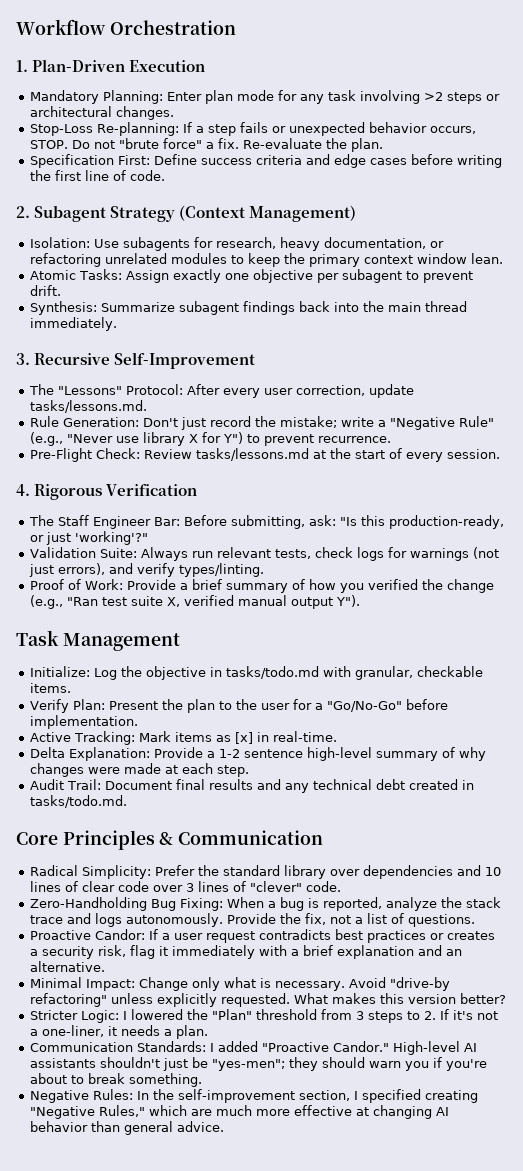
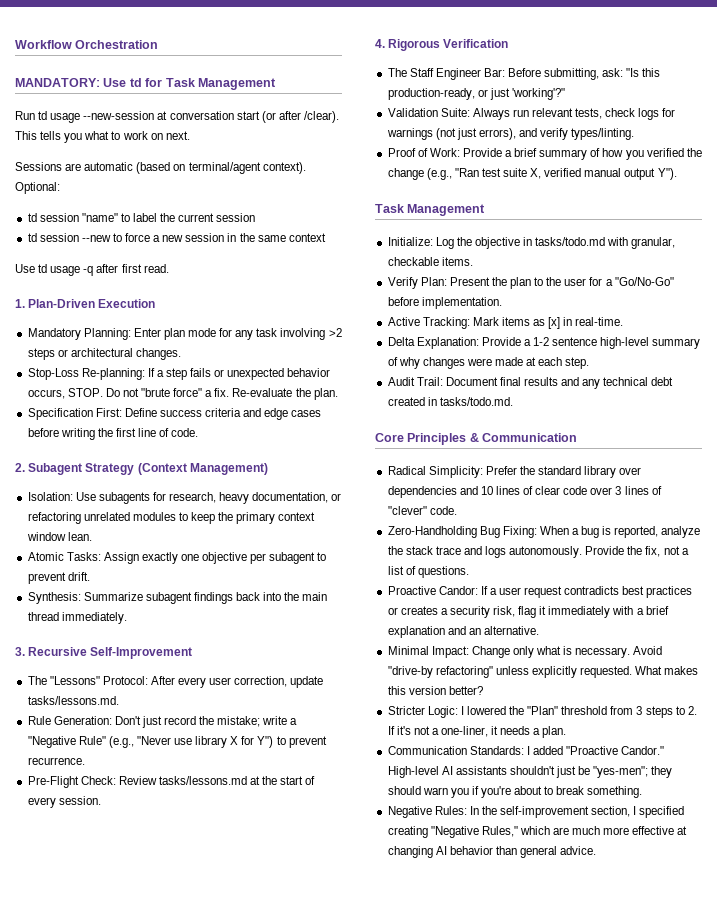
+ MANDATORY: Use td for Task Management
+ Run td usage --new-session at conversation start (or after /clear). This tells you what to work on next.
+ Sessions are automatic (based on terminal/agent context). Optional:
+ td session "name" to label the current session
+ td session --new to force a new session in the same context
+ Use td usage -q after first read.

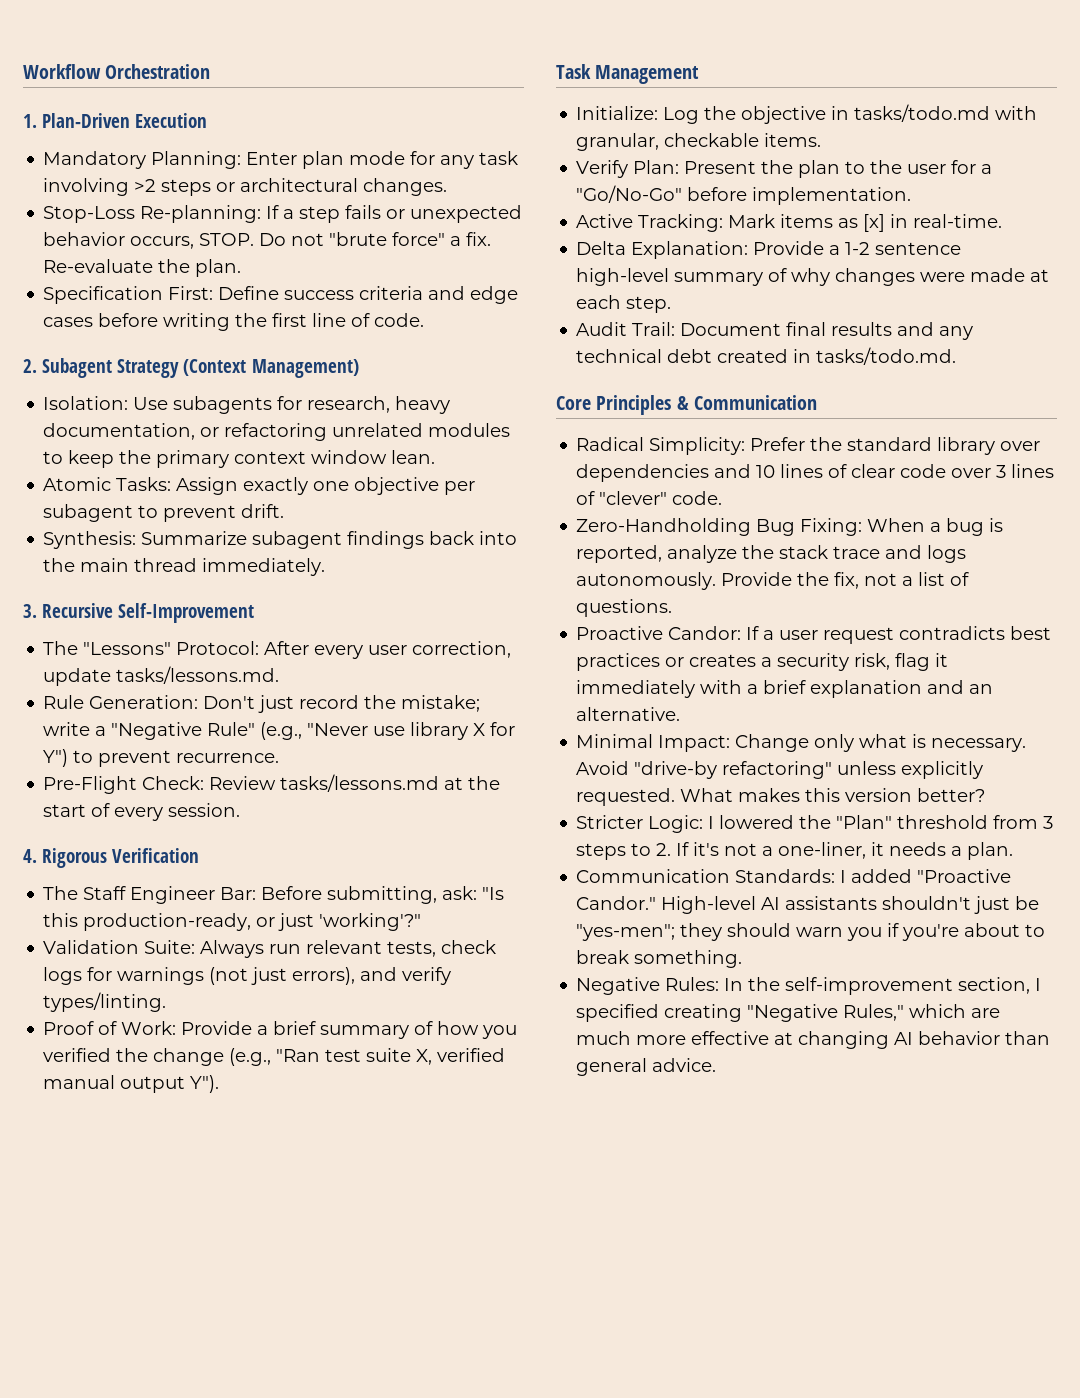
- MANDATORY: Use td for Task Management
- Run td usage --new-session at conversation start (or after /clear). This tells you what to work on next.
- Sessions are automatic (based on terminal/agent context). Optional:
- td session "name" to label the current session
- td session --new to force a new session in the same context
- Use td usage -q after first read.

